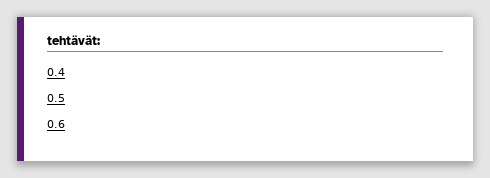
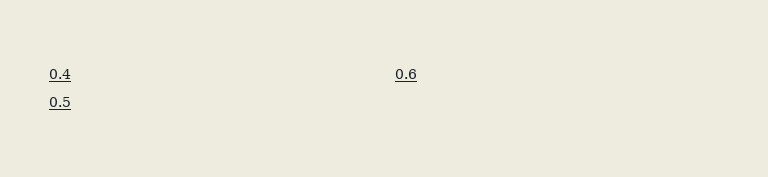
- tehtävät:

